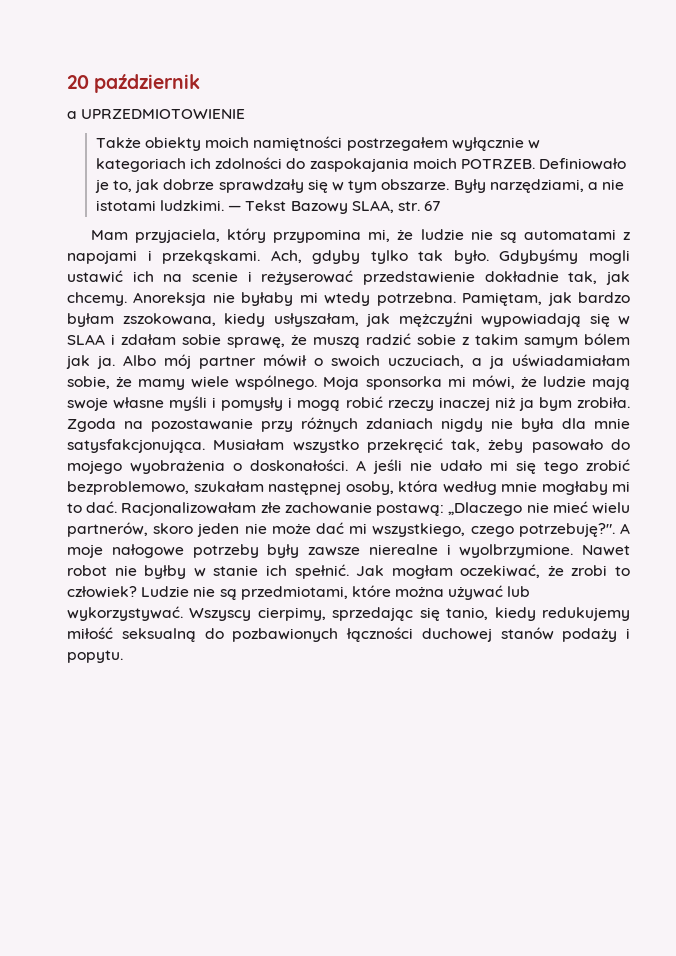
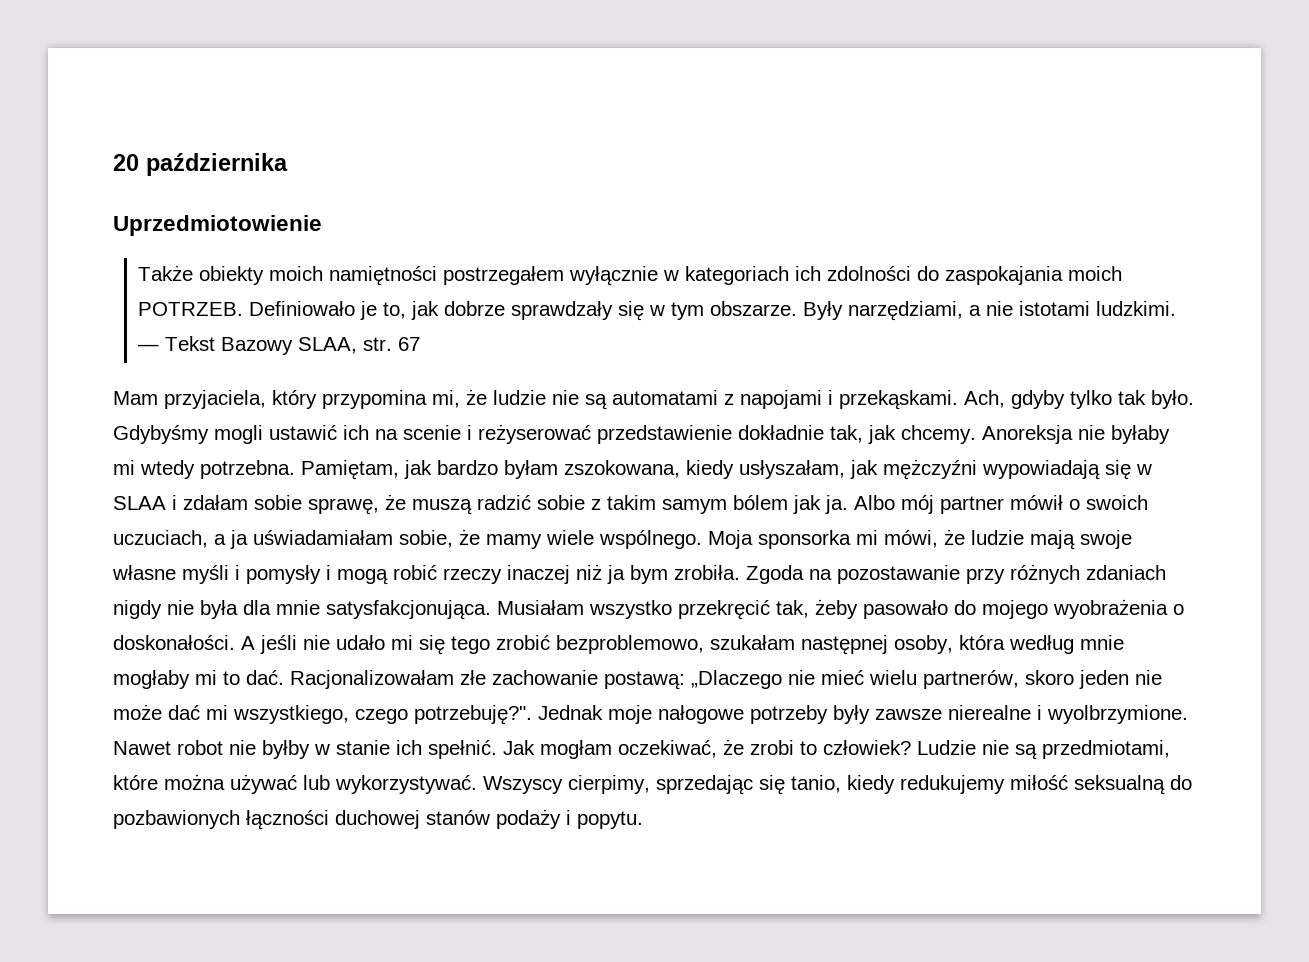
- 20 październik
- a UPRZEDMIOTOWIENIE
+ 20 października
+ Uprzedmiotowienie
- A moje nałogowe potrzeby były zawsze nierealne i wyolbrzymione.
+ Jednak moje nałogowe potrzeby były zawsze nierealne i wyolbrzymione.

